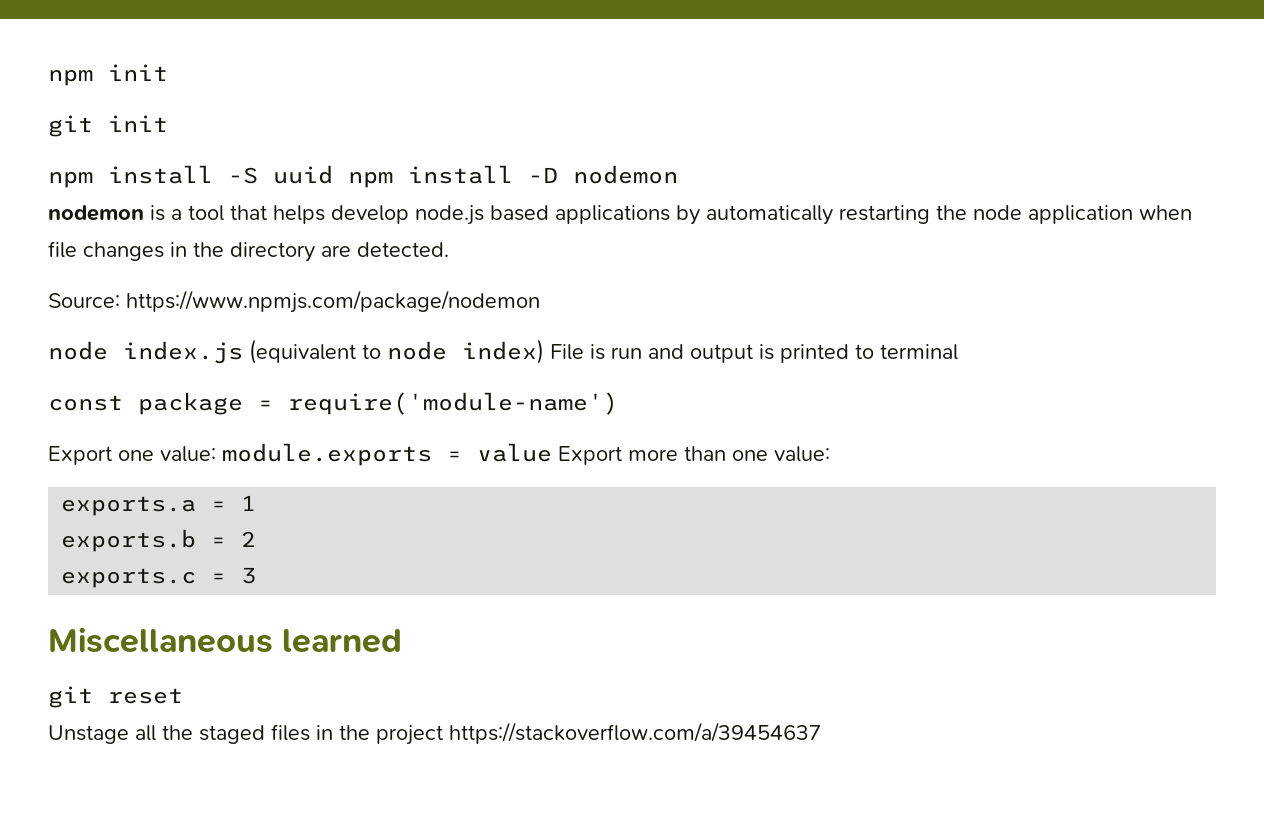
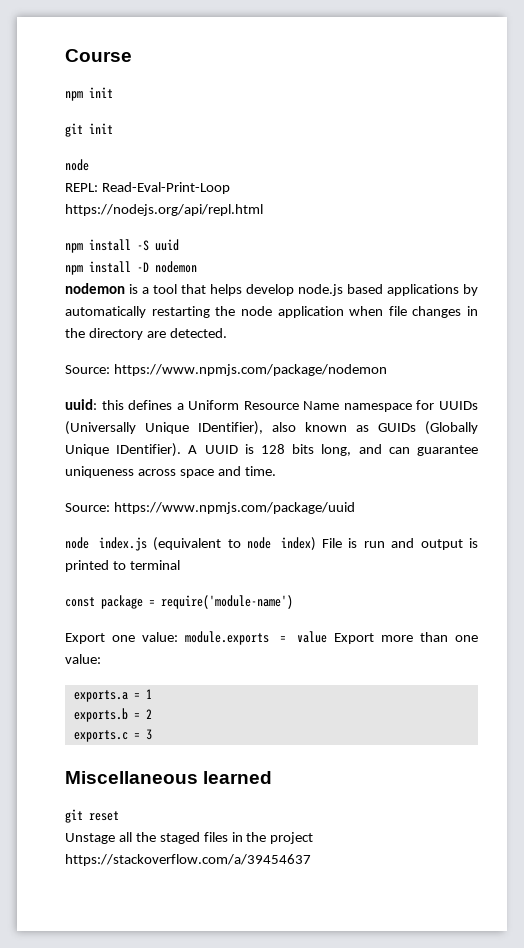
+ Course
  git init
+ node
+ REPL: Read-Eval-Print-Loop
+ https://nodejs.org/api/repl.html
- npm install -S uuid npm install -D nodemon
+ npm install -S uuid
+ npm install -D nodemon
+ uuid: this defines a Uniform Resource Name namespace for UUIDs (Universally Unique IDentifier), also known as GUIDs (Globally Unique IDentifier). A UUID is 128 bits long, and can guarantee uniqueness across space and time.
+ Source: https://www.npmjs.com/package/uuid

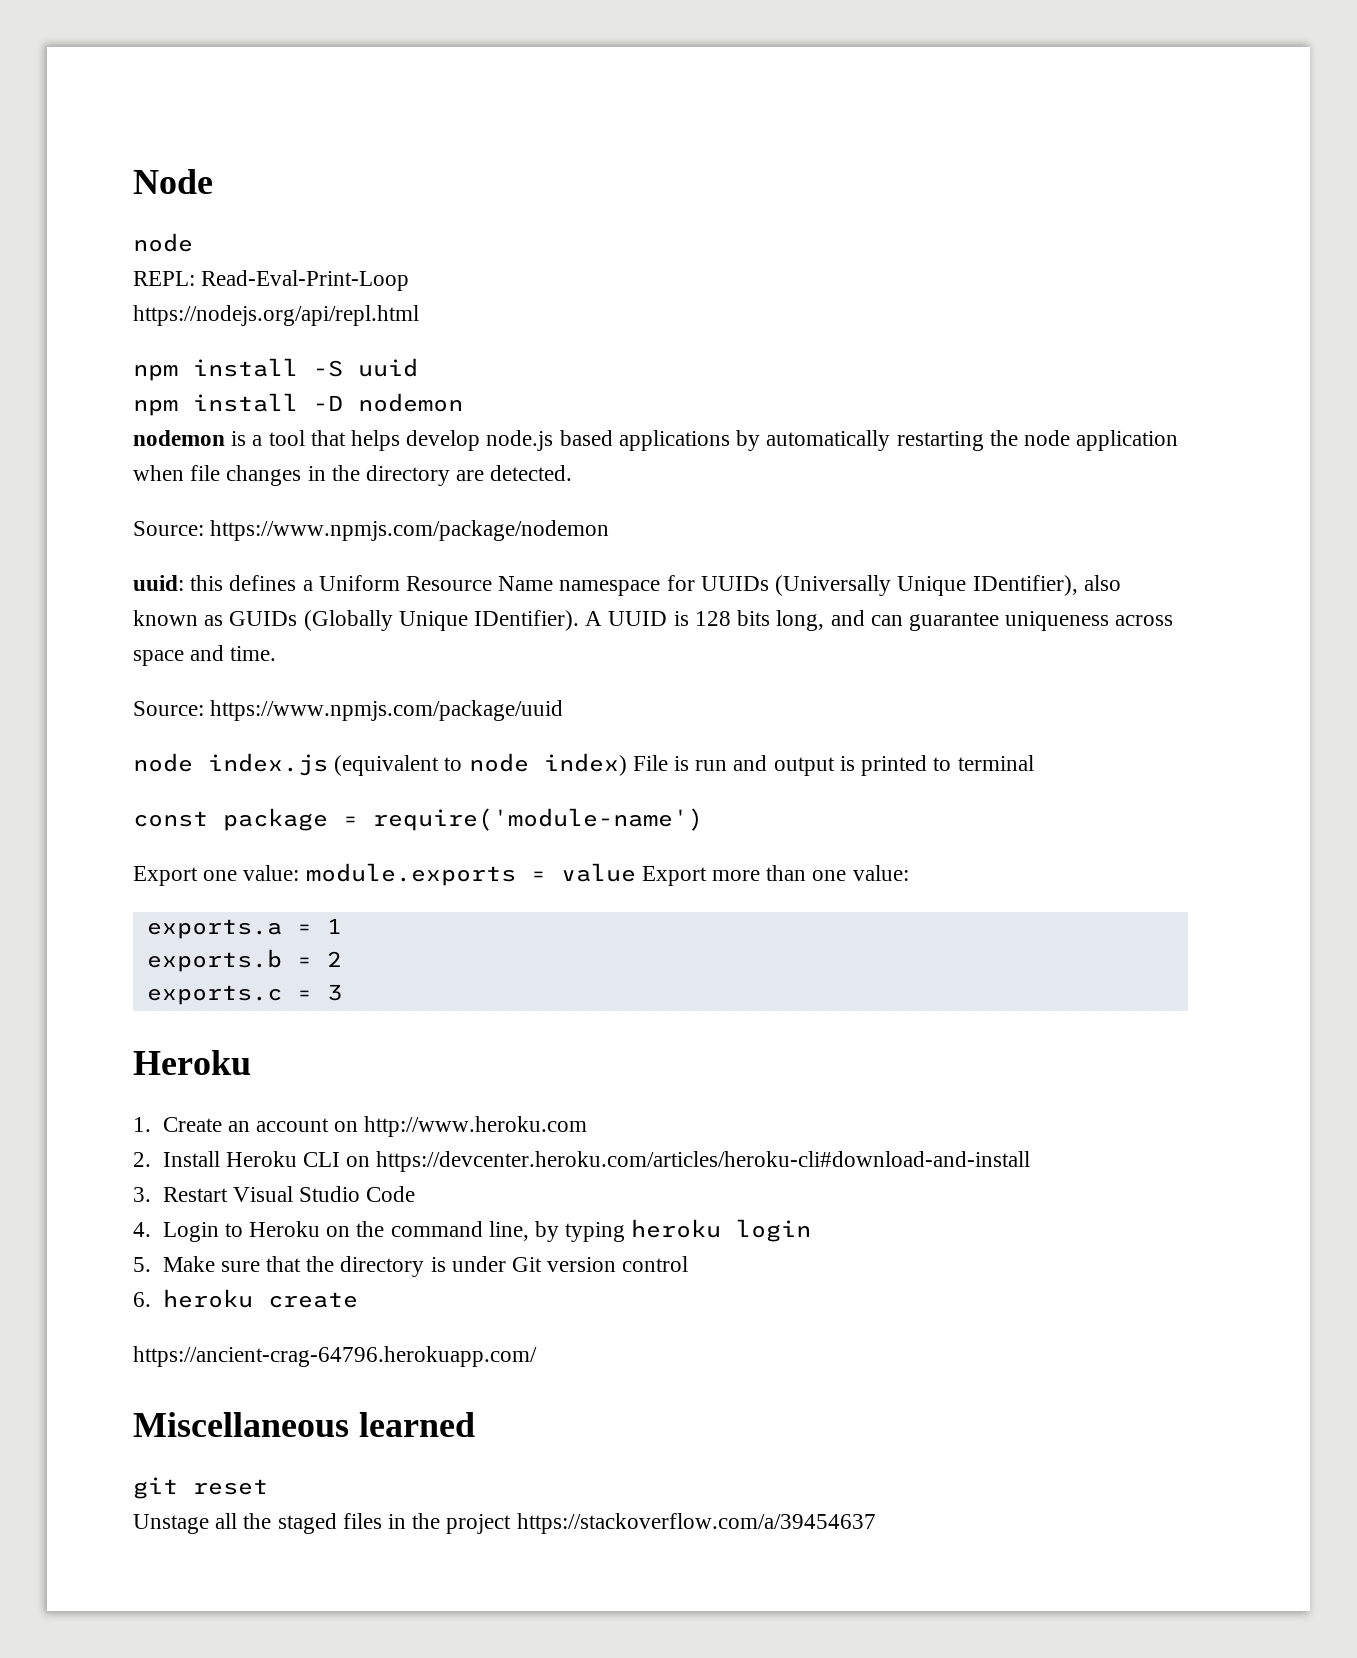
- Course
- npm init
- git init
+ Node
  exports.c = 3
+ Heroku
+ 1. Create an account on http://www.heroku.com
+ 2. Install Heroku CLI on https://devcenter.heroku.com/articles/heroku-cli#download-and-install
+ 3. Restart Visual Studio Code
+ 4. Login to Heroku on the command line, by typing heroku login
+ 5. Make sure that the directory is under Git version control
+ 6. heroku create
+ https://ancient-crag-64796.herokuapp.com/

